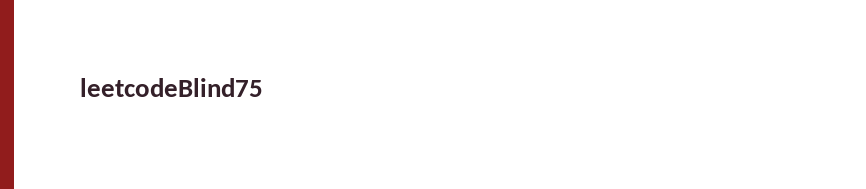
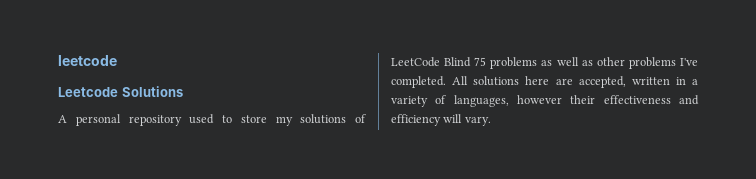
- leetcodeBlind75
+ leetcode
+ Leetcode Solutions
+ A personal repository used to store my solutions of LeetCode Blind 75 problems as well as other problems I've completed. All solutions here are accepted, written in a variety of languages, however their effectiveness and efficiency will vary.

